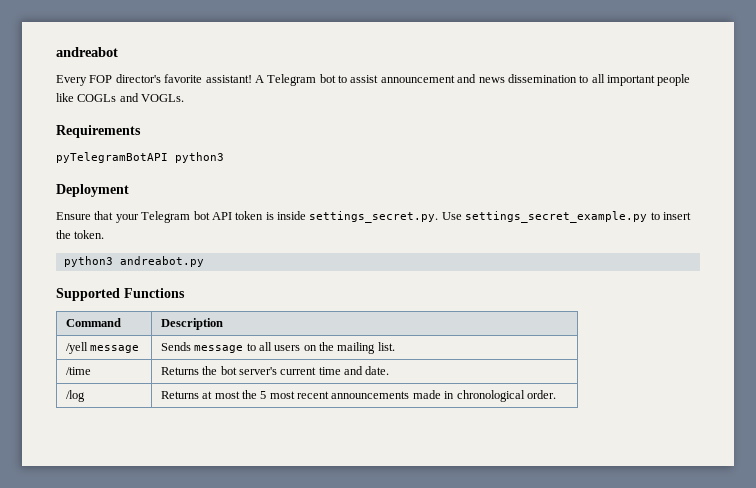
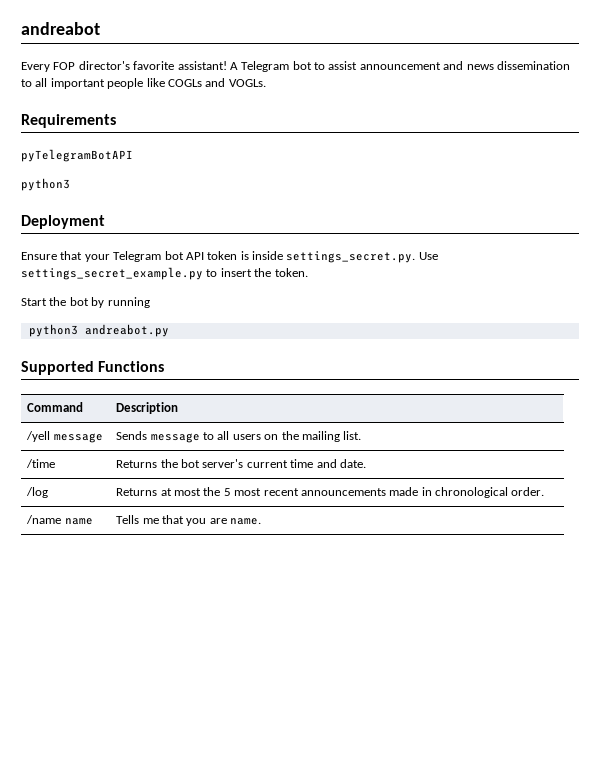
- pyTelegramBotAPI python3
+ pyTelegramBotAPI
+ python3
+ Start the bot by running
+ /name name | Tells me that you are name.

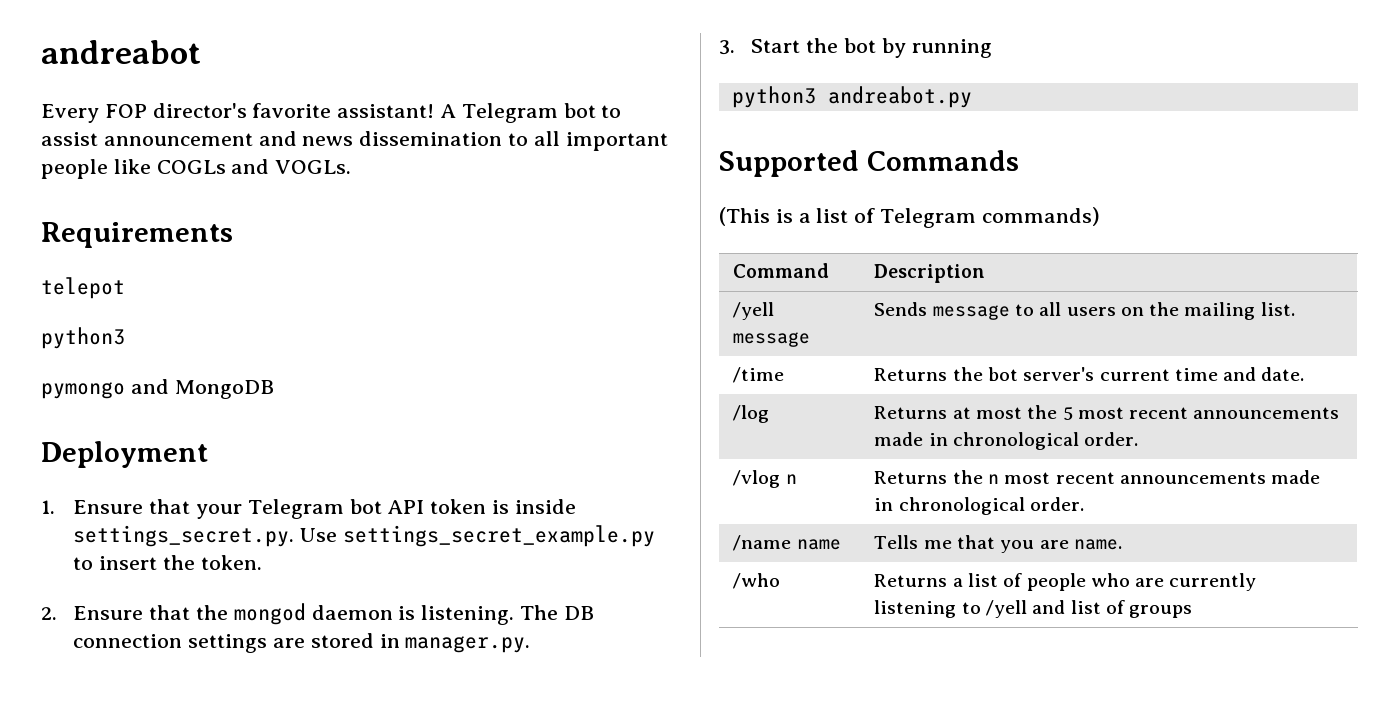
- pyTelegramBotAPI
+ telepot
  python3
+ pymongo and MongoDB
- Ensure that your Telegram bot API token is inside settings_secret.py. Use settings_secret_example.py to insert the token.
+ 1. Ensure that your Telegram bot API token is inside settings_secret.py. Use settings_secret_example.py to insert the token.
- Start the bot by running
+ 2. Ensure that the mongod daemon is listening. The DB connection settings are stored in manager.py.
+ 3. Start the bot by running
- Supported Functions
+ Supported Commands
+ (This is a list of Telegram commands)
+ /vlog n | Returns the n most recent announcements made in chronological order.
+ /who | Returns a list of people who are currently listening to /yell and list of groups

